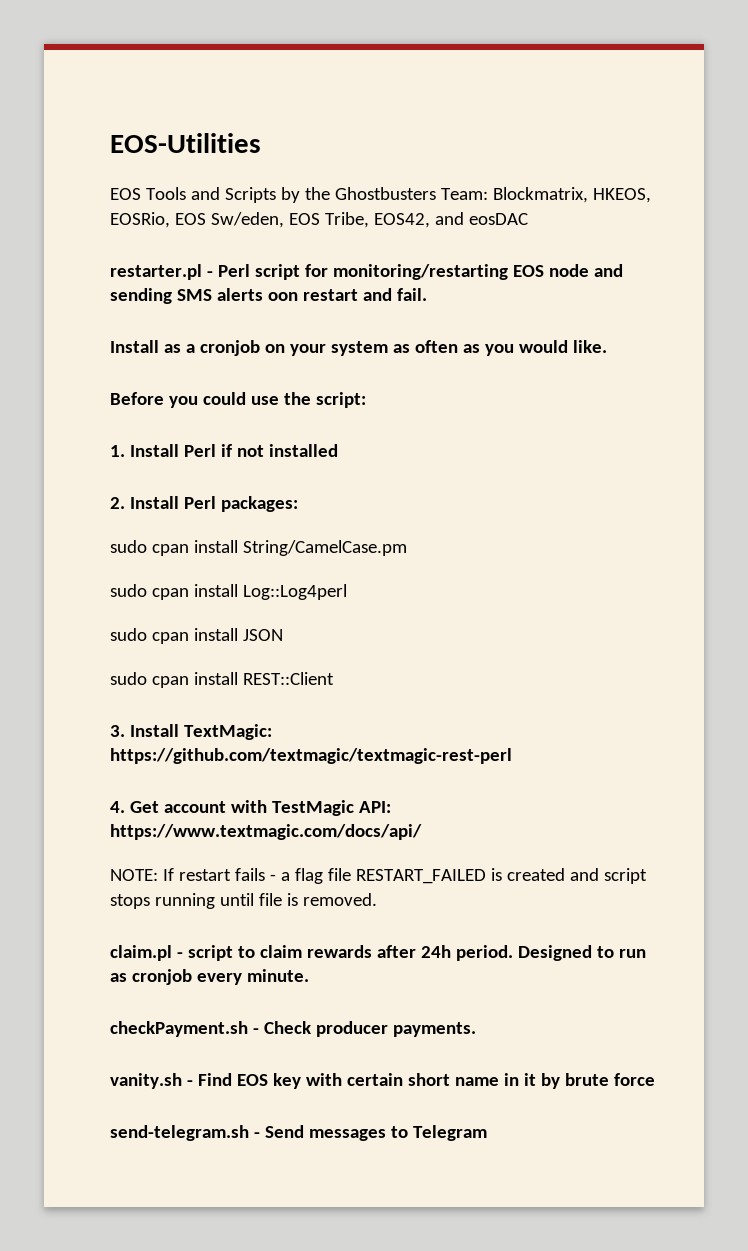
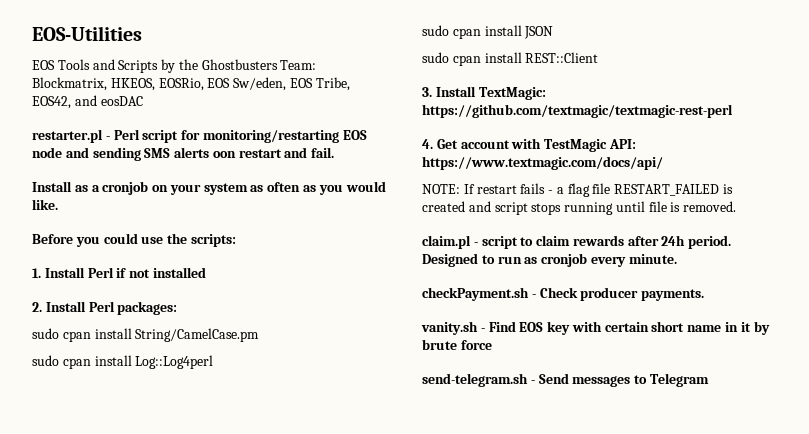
- Before you could use the script:
+ Before you could use the scripts:

